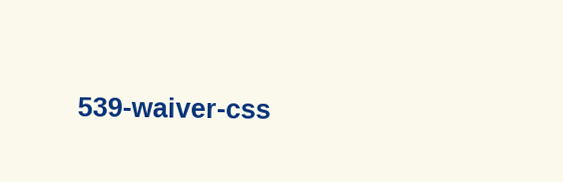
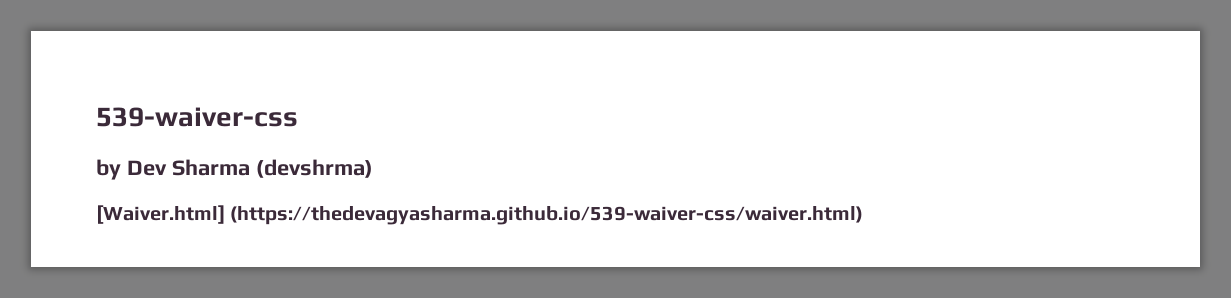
+ by Dev Sharma (devshrma)
+ [Waiver.html] (https://thedevagyasharma.github.io/539-waiver-css/waiver.html)

